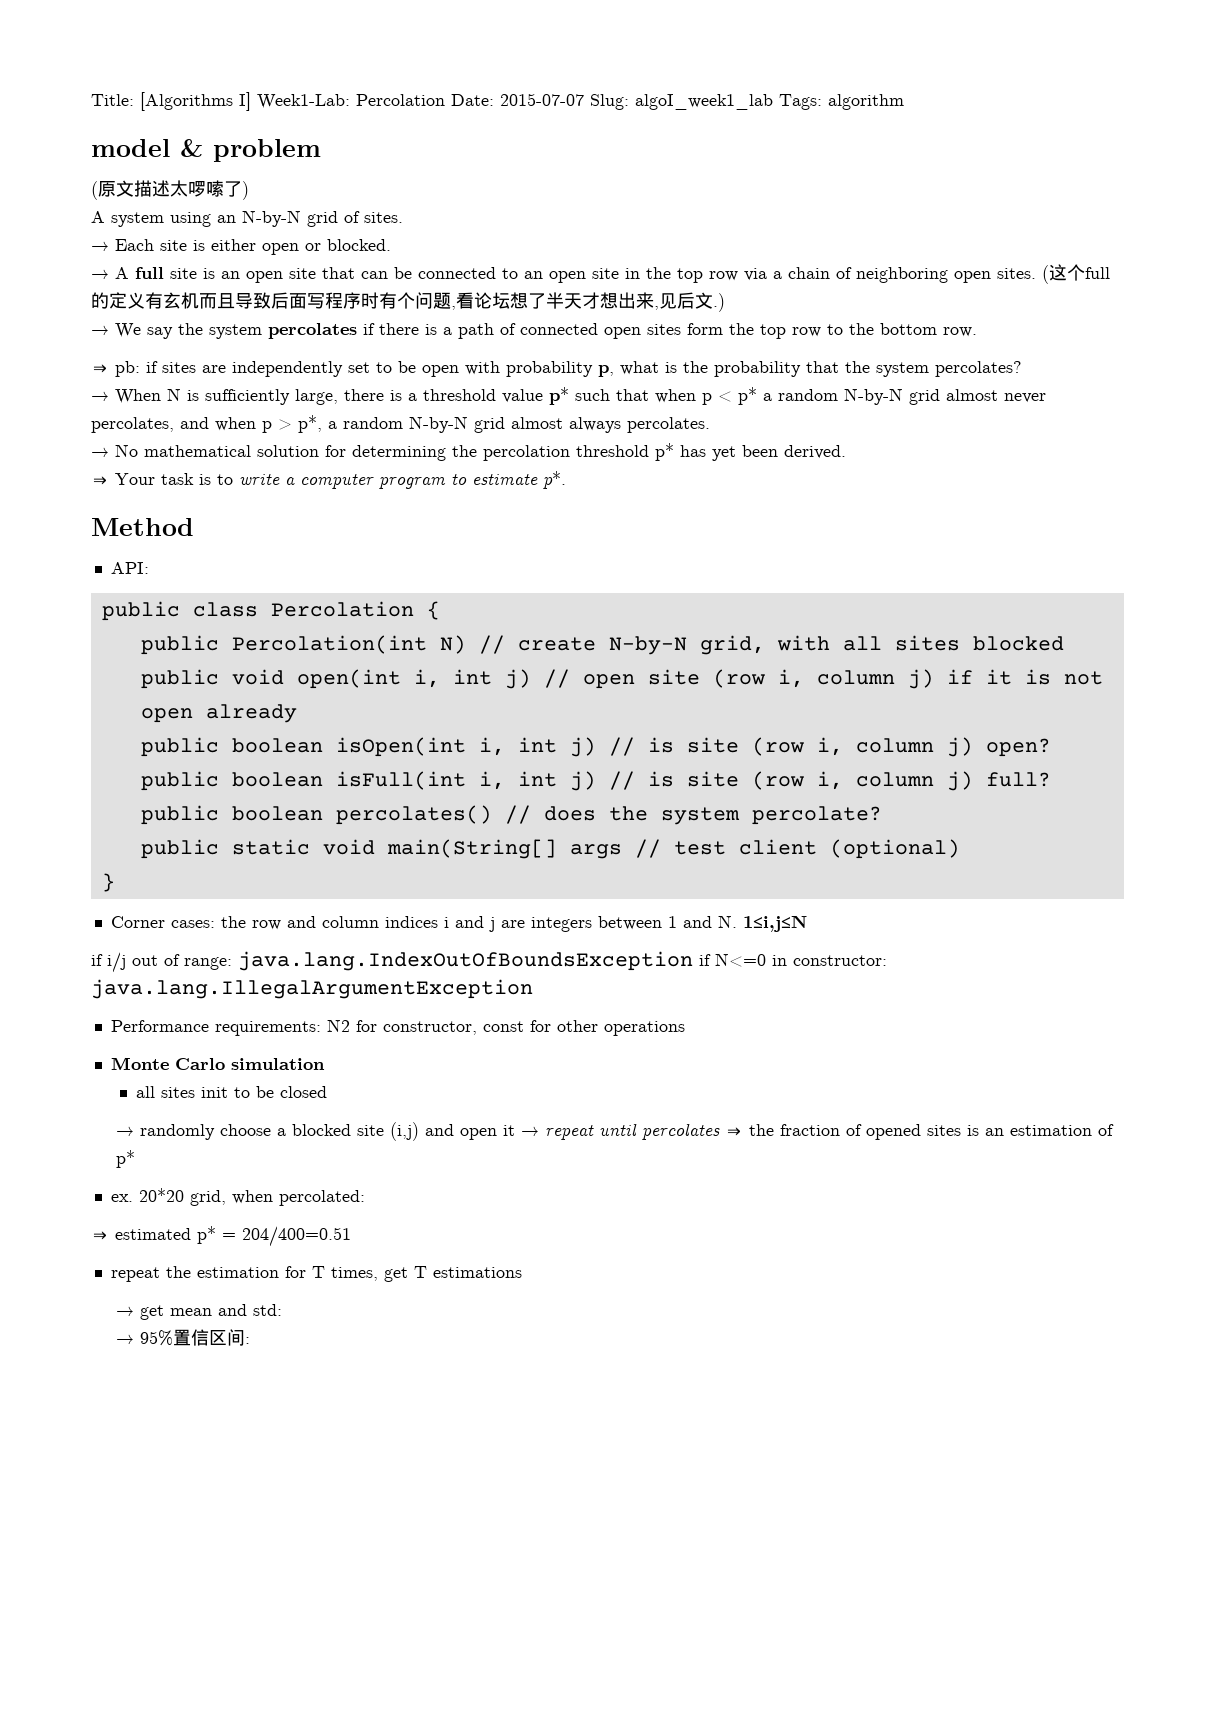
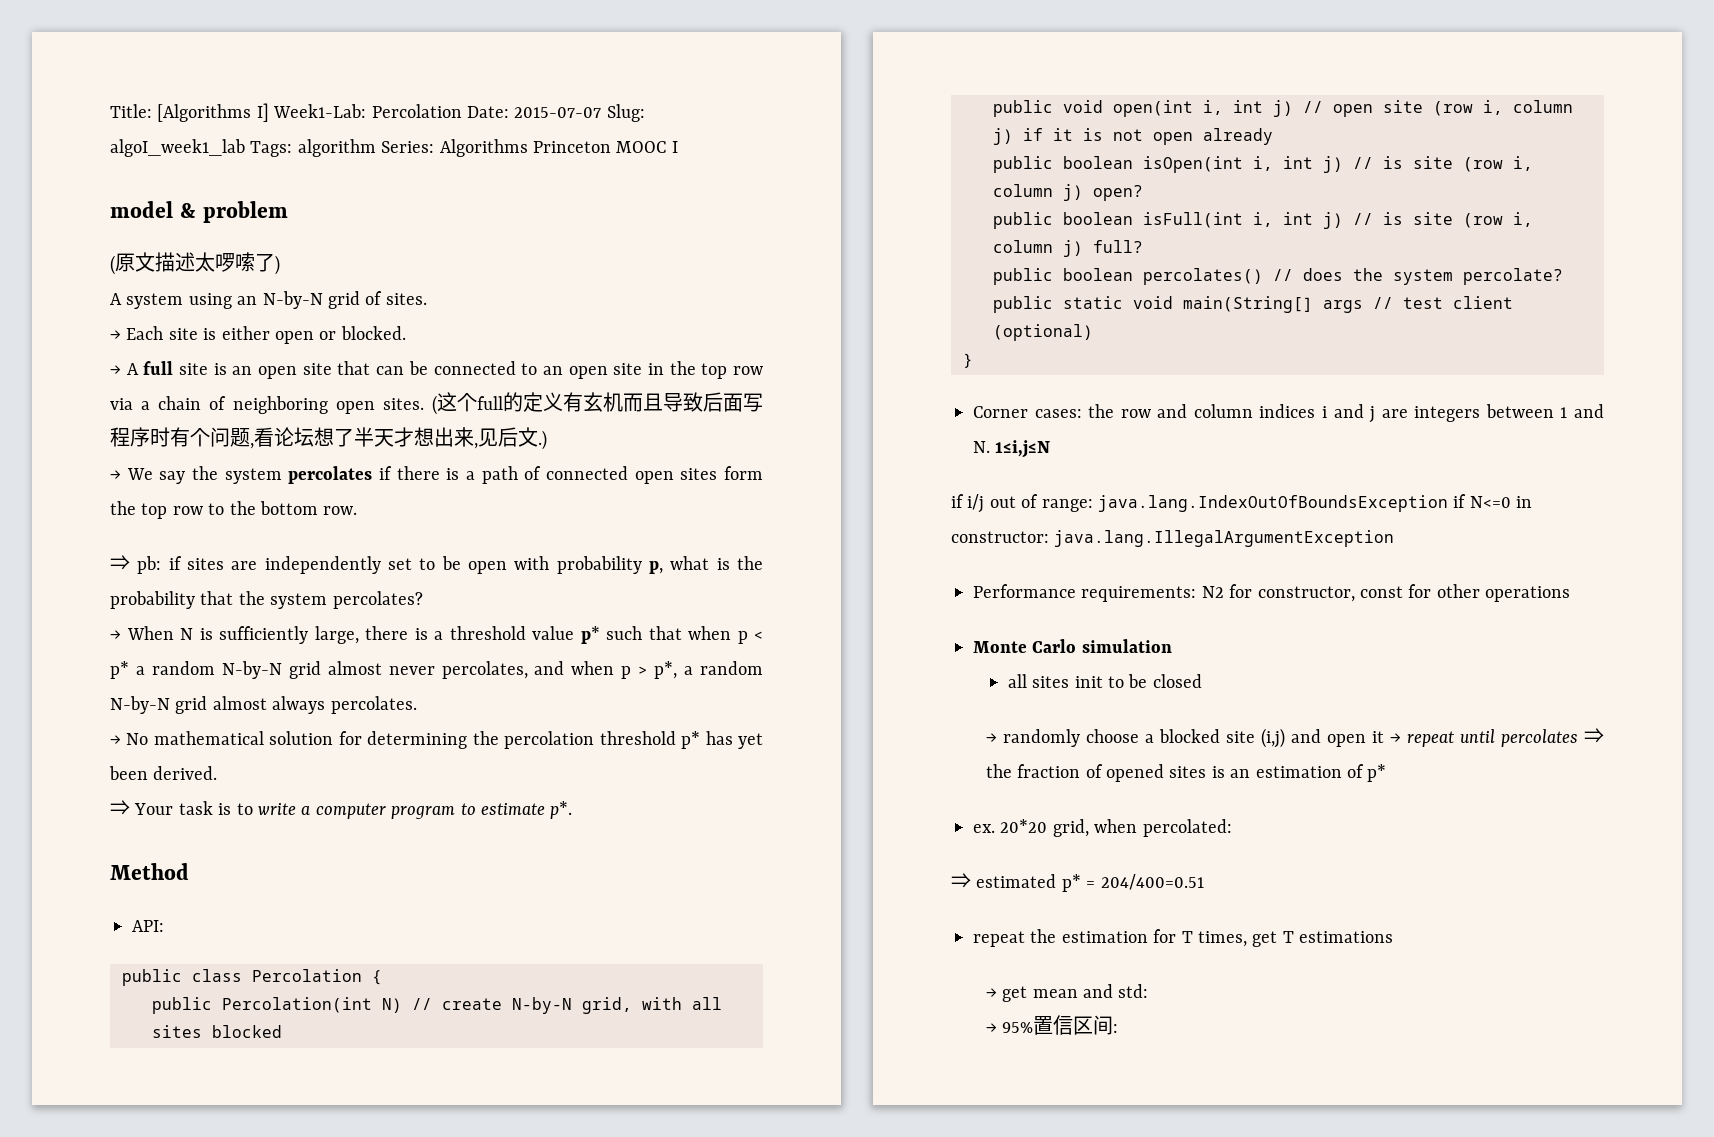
- Title: [Algorithms I] Week1-Lab: Percolation Date: 2015-07-07 Slug: algoI_week1_lab Tags: algorithm
+ Title: [Algorithms I] Week1-Lab: Percolation Date: 2015-07-07 Slug: algoI_week1_lab Tags: algorithm Series: Algorithms Princeton MOOC I

